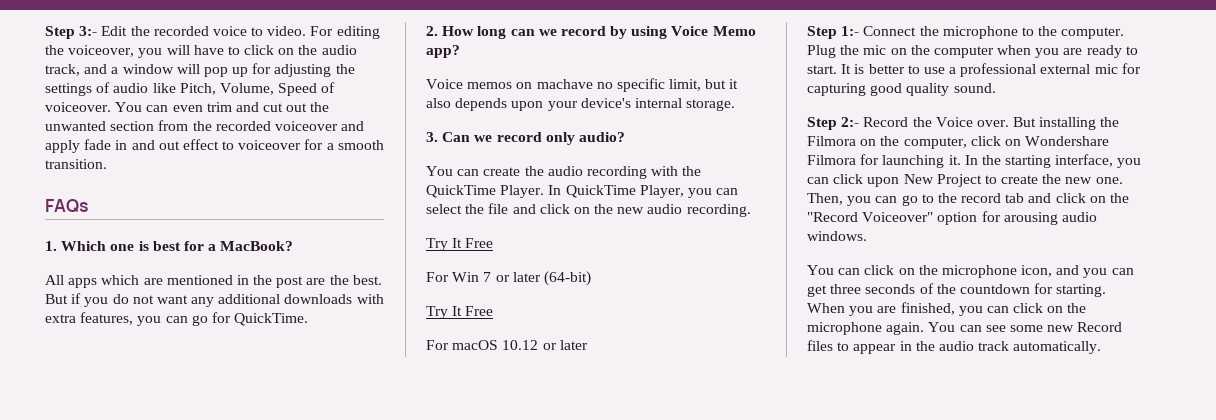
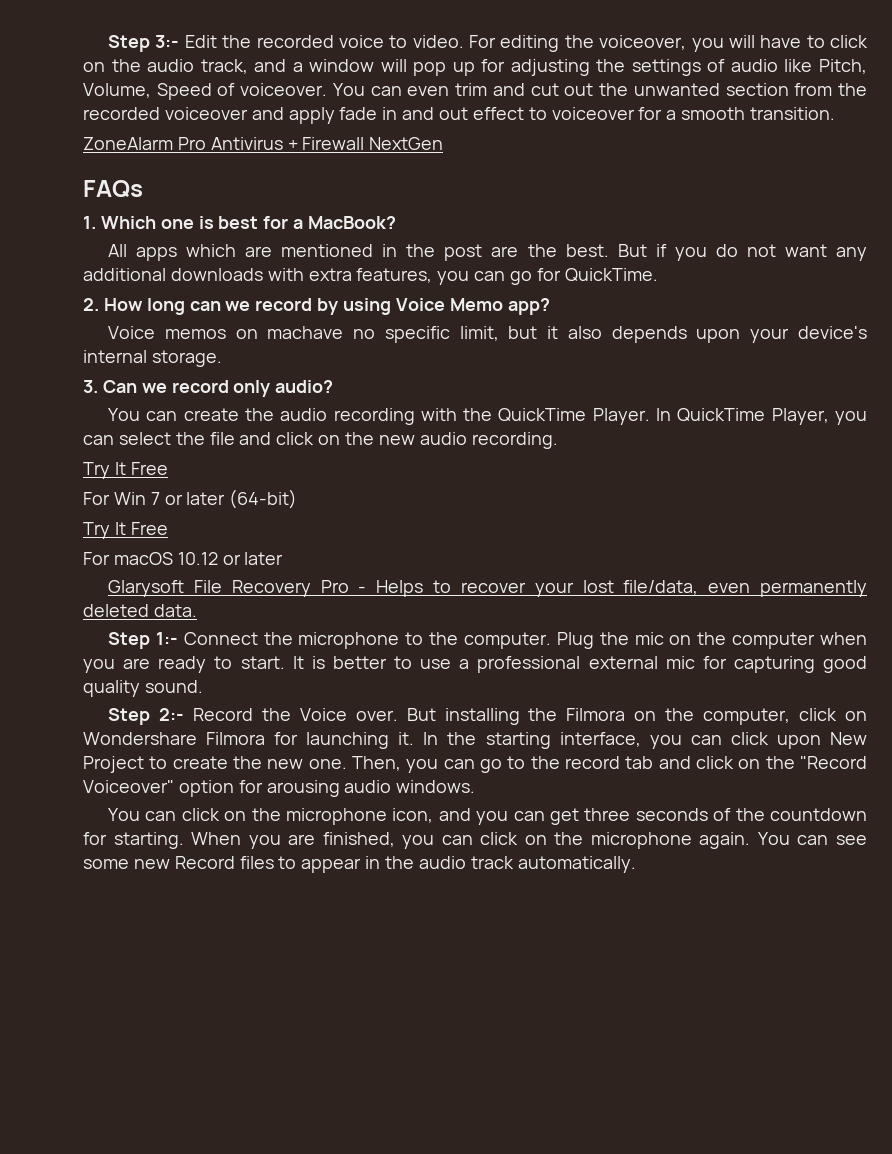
+ ZoneAlarm Pro Antivirus + Firewall NextGen
+ Glarysoft File Recovery Pro - Helps to recover your lost file/data, even permanently deleted data.

